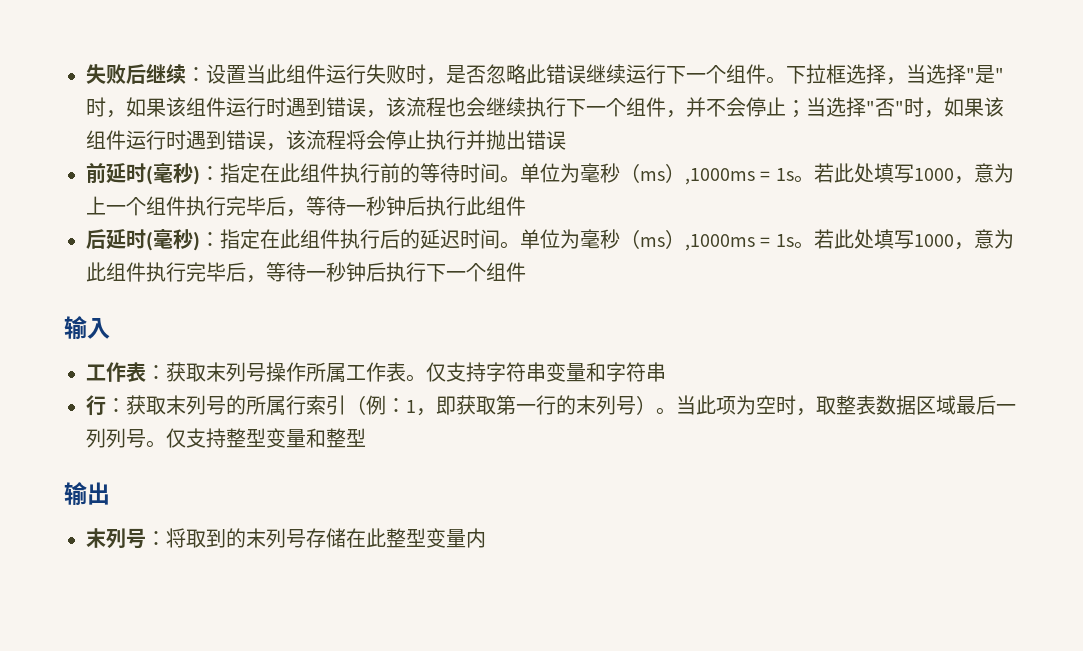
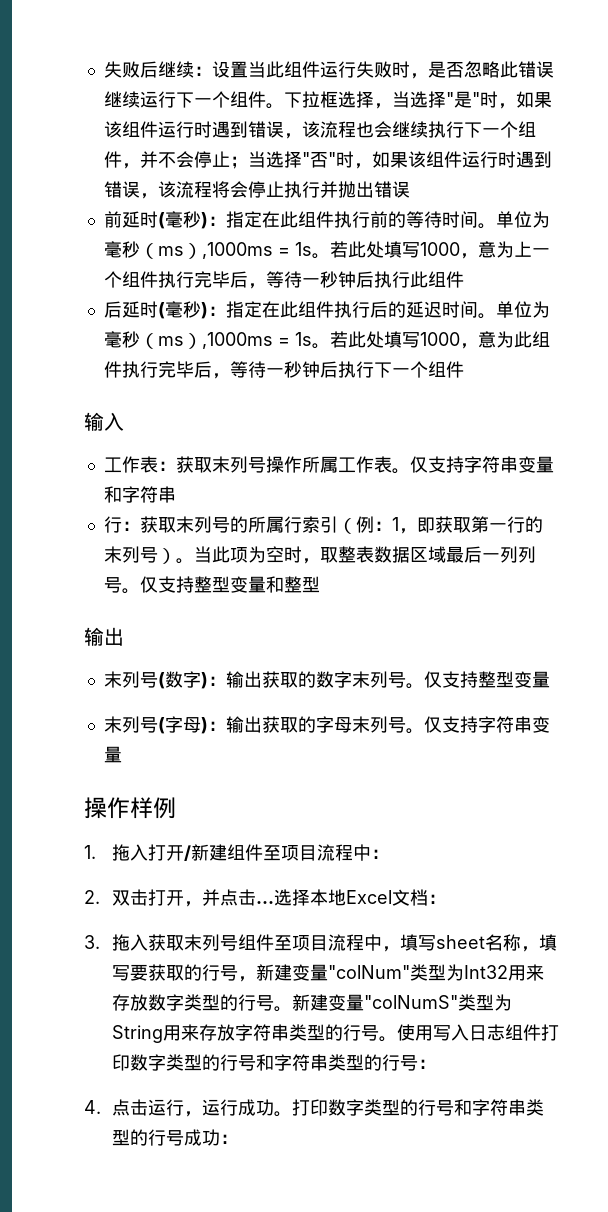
- 末列号：将取到的末列号存储在此整型变量内
+ 末列号(数字)：输出获取的数字末列号。仅支持整型变量
+ 末列号(字母)：输出获取的字母末列号。仅支持字符串变量
+ 操作样例
+ 1.拖入打开/新建组件至项目流程中：
+ 2.双击打开，并点击...选择本地Excel文档：
+ 3.拖入获取末列号组件至项目流程中，填写sheet名称，填写要获取的行号，新建变量"colNum"类型为Int32用来存放数字类型的行号。新建变量"colNumS"类型为String用来存放字符串类型的行号。使用写入日志组件打印数字类型的行号和字符串类型的行号：
+ 4.点击运行，运行成功。打印数字类型的行号和字符串类型的行号成功：

